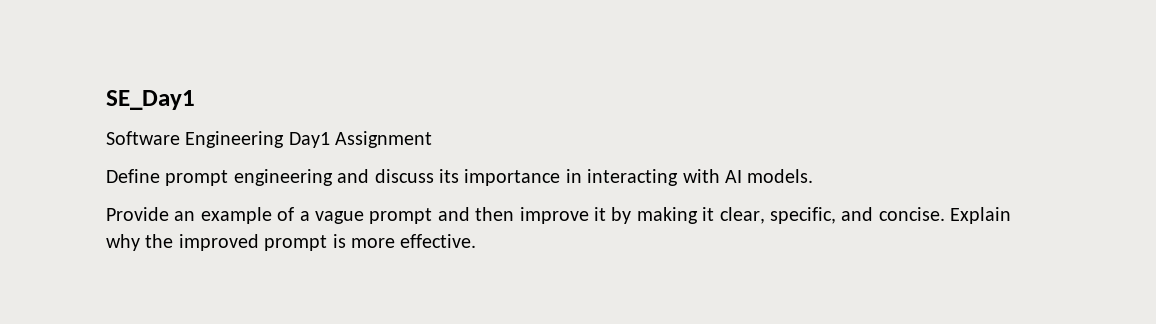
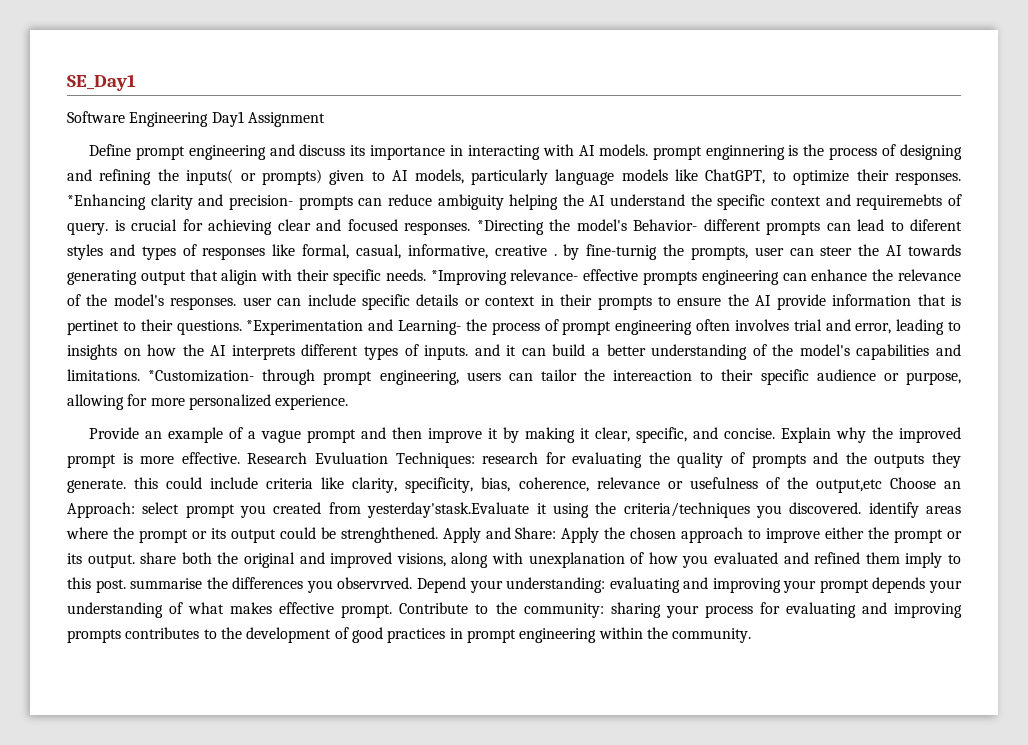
- Define prompt engineering and discuss its importance in interacting with AI models.
+ Define prompt engineering and discuss its importance in interacting with AI models. prompt enginnering is the process of designing and refining the inputs( or prompts) given to AI models, particularly language models like ChatGPT, to optimize their responses. *Enhancing clarity and precision- prompts can reduce ambiguity helping the AI understand the specific context and requiremebts of query. is crucial for achieving clear and focused responses. *Directing the model's Behavior- different prompts can lead to diferent styles and types of responses like formal, casual, informative, creative . by fine-turnig the prompts, user can steer the AI towards generating output that aligin with their specific needs. *Improving relevance- effective prompts engineering can enhance the relevance of the model's responses. user can include specific details or context in their prompts to ensure the AI provide information that is pertinet to their questions. *Experimentation and Learning- the process of prompt engineering often involves trial and error, leading to insights on how the AI interprets different types of inputs. and it can build a better understanding of the model's capabilities and limitations. *Customization- through prompt engineering, users can tailor the intereaction to their specific audience or purpose, allowing for more personalized experience.
+ Research Evuluation Techniques: research for evaluating the quality of prompts and the outputs they generate. this could include criteria like clarity, specificity, bias, coherence, relevance or usefulness of the output,etc Choose an Approach: select prompt you created from yesterday'stask.Evaluate it using the criteria/techniques you discovered. identify areas where the prompt or its output could be strenghthened. Apply and Share: Apply the chosen approach to improve either the prompt or its output. share both the original and improved visions, along with unexplanation of how you evaluated and refined them imply to this post. summarise the differences you observrved. Depend your understanding: evaluating and improving your prompt depends your understanding of what makes effective prompt. Contribute to the community: sharing your process for evaluating and improving prompts contributes to the development of good practices in prompt engineering within the community.

